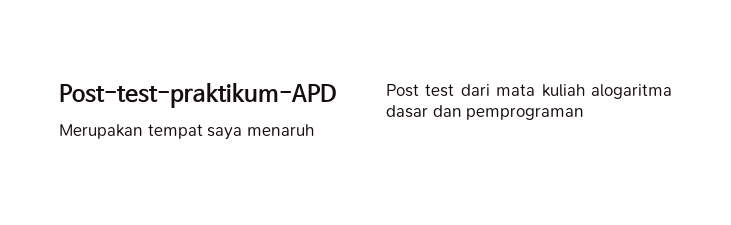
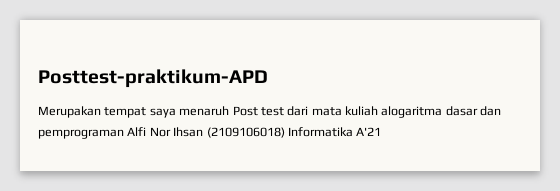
- Post-test-praktikum-APD
+ Posttest-praktikum-APD
- Merupakan tempat saya menaruh Post test dari mata kuliah alogaritma dasar dan pemprograman
+ Merupakan tempat saya menaruh Post test dari mata kuliah alogaritma dasar dan pemprograman Alfi Nor Ihsan (2109106018) Informatika A'21

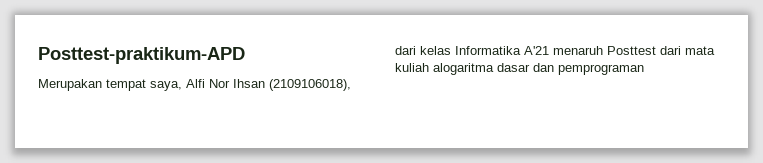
- Merupakan tempat saya menaruh Post test dari mata kuliah alogaritma dasar dan pemprograman Alfi Nor Ihsan (2109106018) Informatika A'21
+ Merupakan tempat saya, Alfi Nor Ihsan (2109106018), dari kelas Informatika A'21 menaruh Posttest dari mata kuliah alogaritma dasar dan pemprograman

